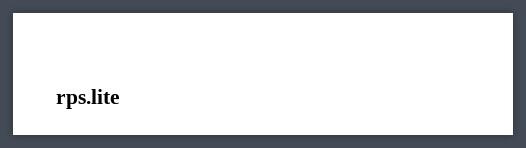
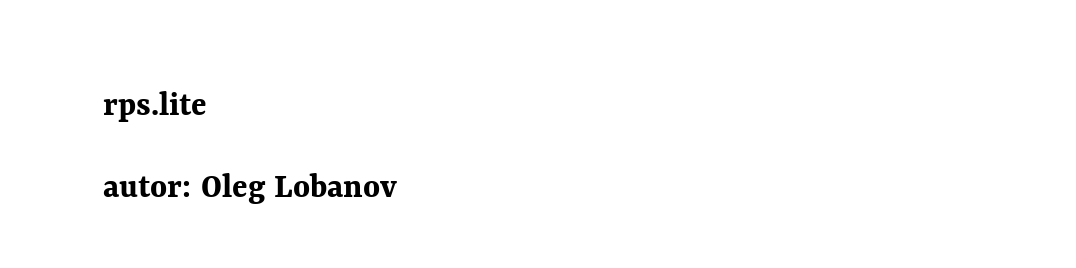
+ autor: Oleg Lobanov

